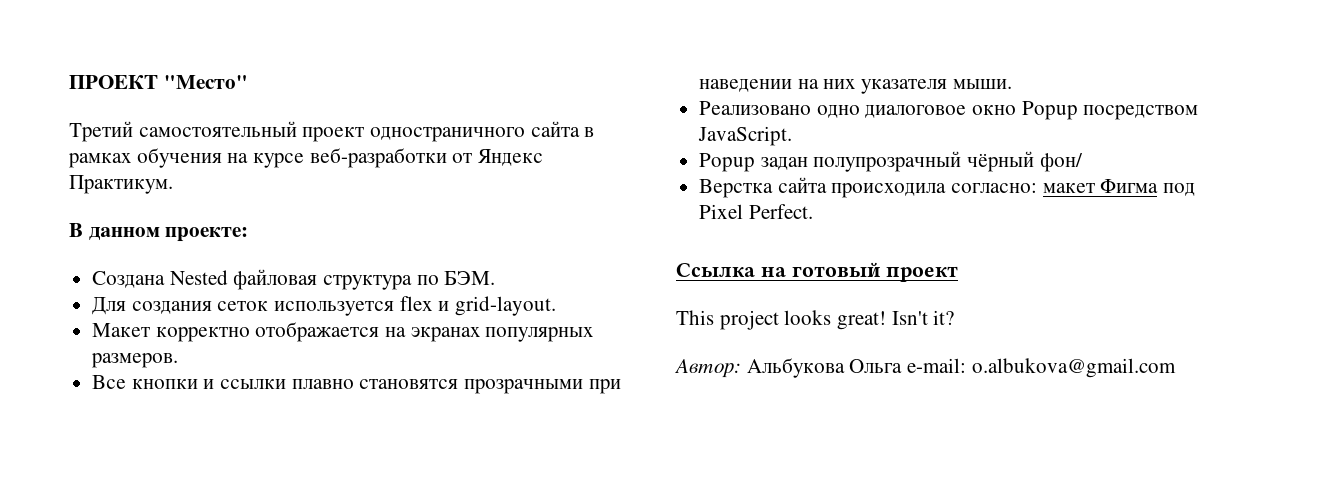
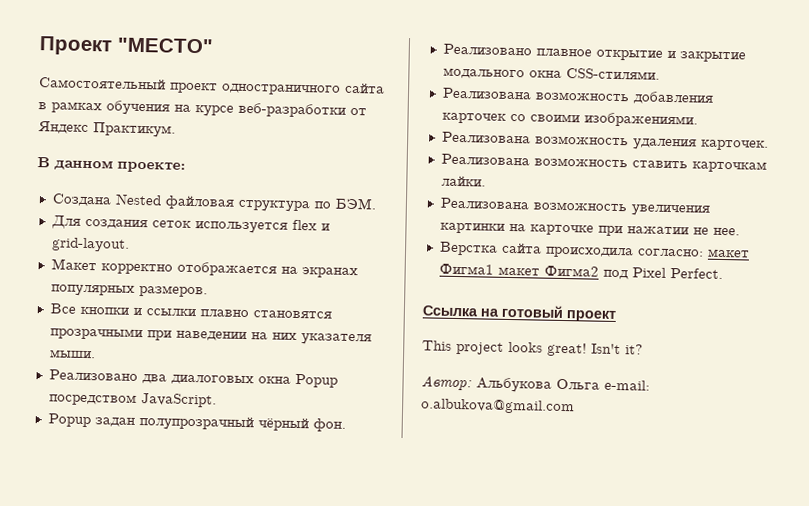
- ПРОЕКТ "Место"
- Третий самостоятельный проект одностраничного сайта в рамках обучения на курсе веб-разработки от Яндекс Практикум.
+ Проект "МЕСТО"
+ Cамостоятельный проект одностраничного сайта в рамках обучения на курсе веб-разработки от Яндекс Практикум.
- Реализовано одно диалоговое окно Popup посредством JavaScript.
+ Реализовано два диалоговых окна Popup посредством JavaScript.
- Popup задан полупрозрачный чёрный фон/
+ Popup задан полупрозрачный чёрный фон.
+ Реализовано плавное открытие и закрытие модального окна CSS-стилями.
+ Реализована возможность добавления карточек со своими изображениями.
+ Реализована возможность удаления карточек.
+ Реализована возможность ставить карточкам лайки.
+ Реализована возможность увеличения картинки на карточке при нажатии не нее.
- Верстка сайта происходила согласно: макет Фигма под Pixel Perfect.
+ Верстка сайта происходила согласно: макет Фигма1 макет Фигма2 под Pixel Perfect.

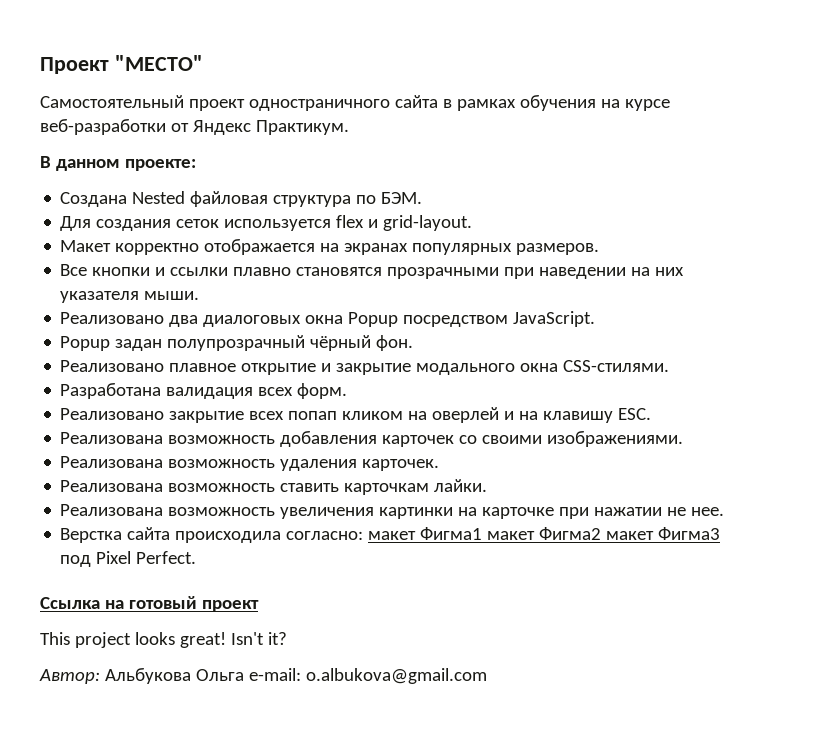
+ Разработана валидация всех форм.
+ Реализовано закрытие всех попап кликом на оверлей и на клавишу ESC.
- Верстка сайта происходила согласно: макет Фигма1 макет Фигма2 под Pixel Perfect.
+ Верстка сайта происходила согласно: макет Фигма1 макет Фигма2 макет Фигма3 под Pixel Perfect.

